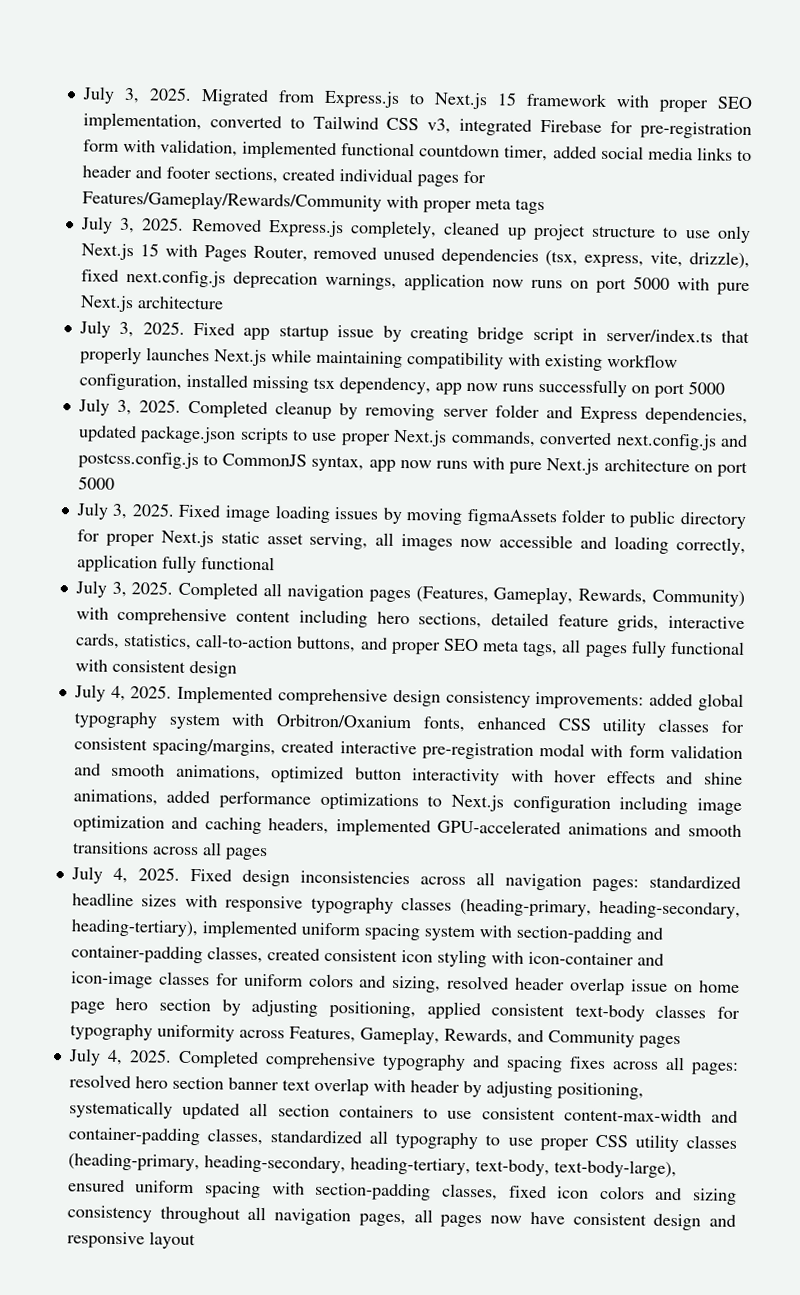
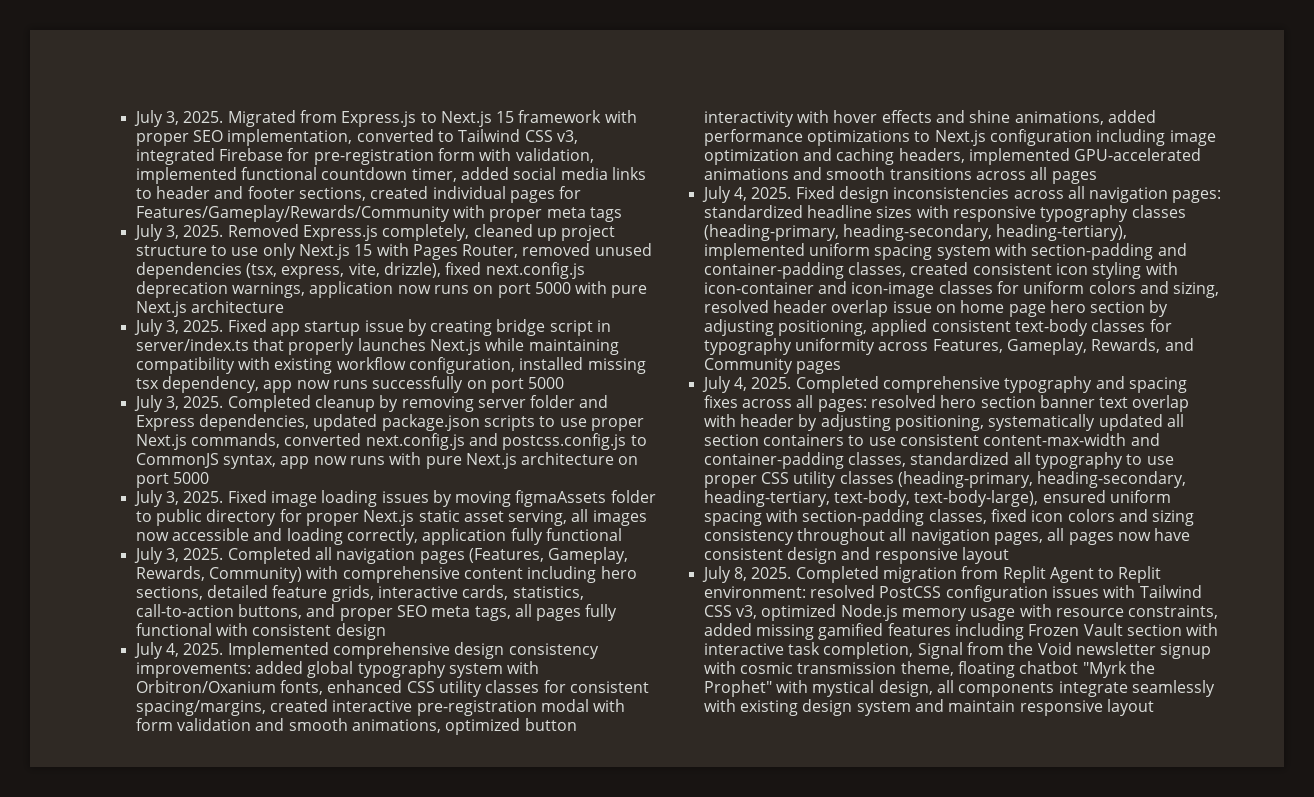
+ July 8, 2025. Completed migration from Replit Agent to Replit environment: resolved PostCSS configuration issues with Tailwind CSS v3, optimized Node.js memory usage with resource constraints, added missing gamified features including Frozen Vault section with interactive task completion, Signal from the Void newsletter signup with cosmic transmission theme, floating chatbot "Myrk the Prophet" with mystical design, all components integrate seamlessly with existing design system and maintain responsive layout

